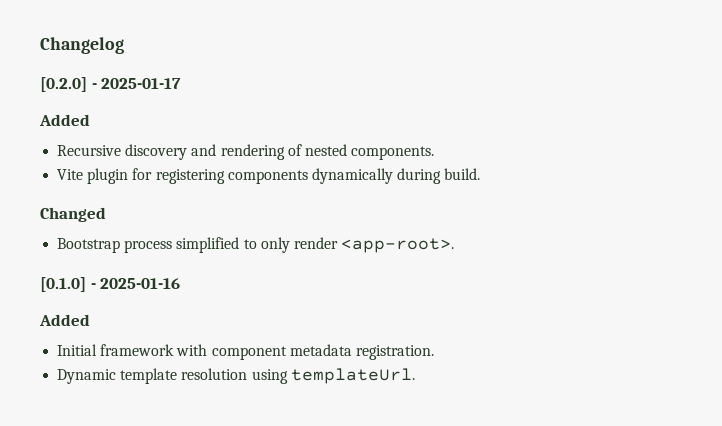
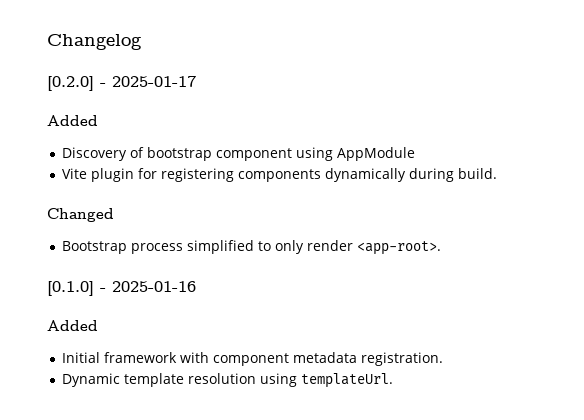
- Recursive discovery and rendering of nested components.
+ Discovery of bootstrap component using AppModule

